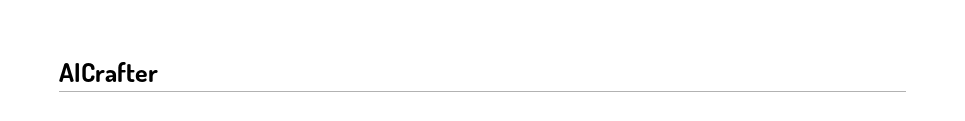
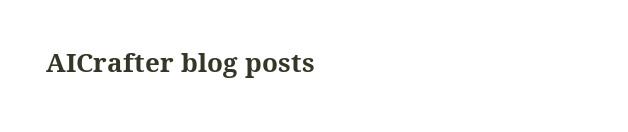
- AICrafter
+ AICrafter blog posts

